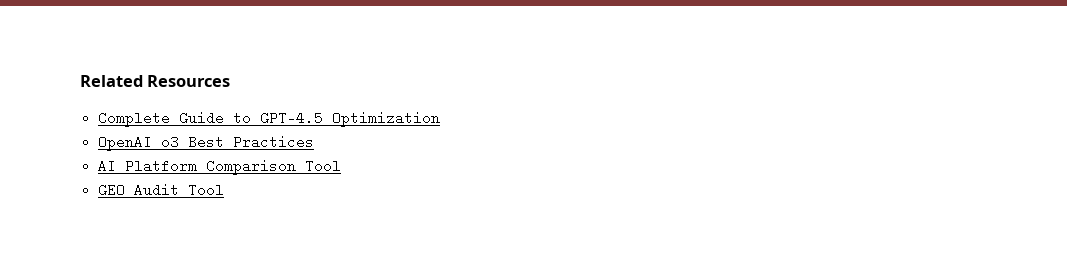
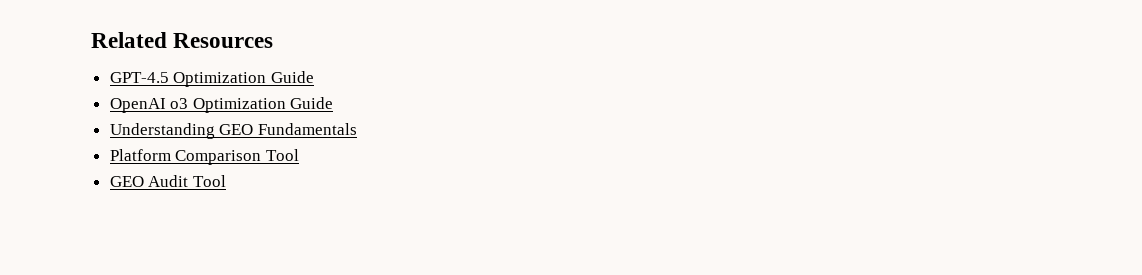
- Complete Guide to GPT-4.5 Optimization
+ GPT-4.5 Optimization Guide
- OpenAI o3 Best Practices
- AI Platform Comparison Tool
+ OpenAI o3 Optimization Guide
+ Understanding GEO Fundamentals
+ Platform Comparison Tool

